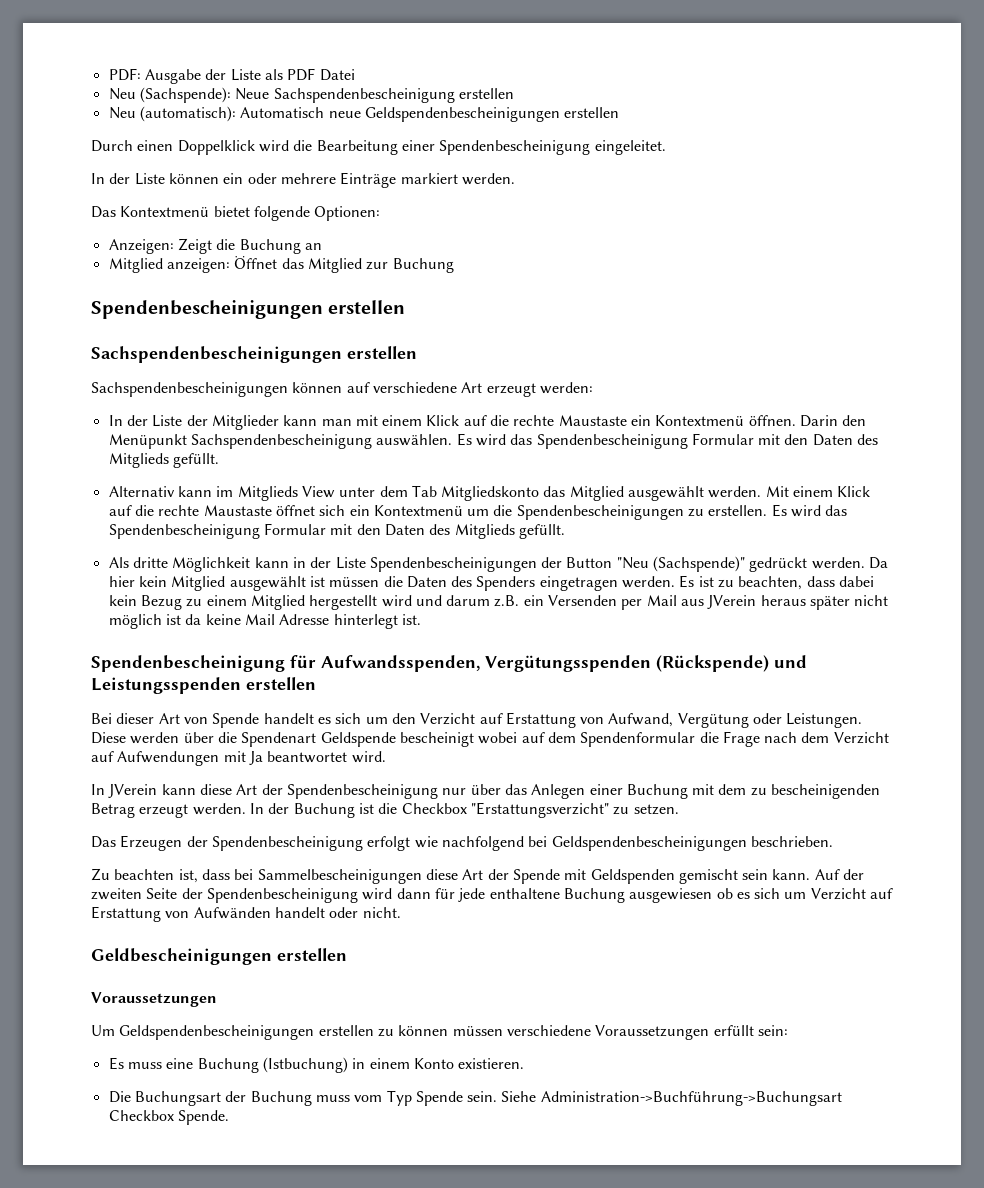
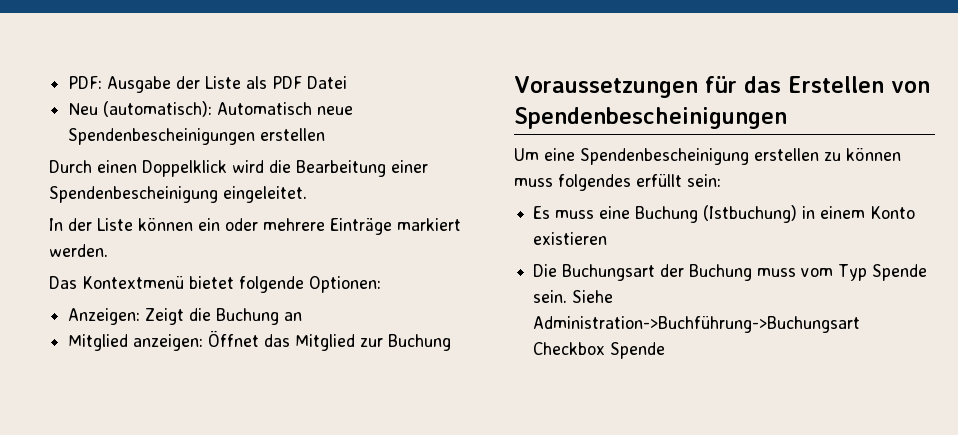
- Neu (Sachspende): Neue Sachspendenbescheinigung erstellen
- Neu (automatisch): Automatisch neue Geldspendenbescheinigungen erstellen
+ Neu (automatisch): Automatisch neue Spendenbescheinigungen erstellen
- Spendenbescheinigungen erstellen
- Sachspendenbescheinigungen erstellen
- Sachspendenbescheinigungen können auf verschiedene Art erzeugt werden:
- In der Liste der Mitglieder kann man mit einem Klick auf die rechte Maustaste ein Kontextmenü öffnen. Darin den Menüpunkt Sachspendenbescheinigung auswählen. Es wird das Spendenbescheinigung Formular mit den Daten des Mitglieds gefüllt.
- Alternativ kann im Mitglieds View unter dem Tab Mitgliedskonto das Mitglied ausgewählt werden. Mit einem Klick auf die rechte Maustaste öffnet sich ein Kontextmenü um die Spendenbescheinigungen zu erstellen. Es wird das Spendenbescheinigung Formular mit den Daten des Mitglieds gefüllt.
- Als dritte Möglichkeit kann in der Liste Spendenbescheinigungen der Button "Neu (Sachspende)" gedrückt werden. Da hier kein Mitglied ausgewählt ist müssen die Daten des Spenders eingetragen werden. Es ist zu beachten, dass dabei kein Bezug zu einem Mitglied hergestellt wird und darum z.B. ein Versenden per Mail aus JVerein heraus später nicht möglich ist da keine Mail Adresse hinterlegt ist.
- Spendenbescheinigung für Aufwandsspenden, Vergütungsspenden (Rückspende) und Leistungsspenden erstellen
- Bei dieser Art von Spende handelt es sich um den Verzicht auf Erstattung von Aufwand, Vergütung oder Leistungen. Diese werden über die Spendenart Geldspende bescheinigt wobei auf dem Spendenformular die Frage nach dem Verzicht auf Aufwendungen mit Ja beantwortet wird.
- In JVerein kann diese Art der Spendenbescheinigung nur über das Anlegen einer Buchung mit dem zu bescheinigenden Betrag erzeugt werden. In der Buchung ist die Checkbox "Erstattungsverzicht" zu setzen.
- Das Erzeugen der Spendenbescheinigung erfolgt wie nachfolgend bei Geldspendenbescheinigungen beschrieben.
- Zu beachten ist, dass bei Sammelbescheinigungen diese Art der Spende mit Geldspenden gemischt sein kann. Auf der zweiten Seite der Spendenbescheinigung wird dann für jede enthaltene Buchung ausgewiesen ob es sich um Verzicht auf Erstattung von Aufwänden handelt oder nicht.
- Geldbescheinigungen erstellen
- Voraussetzungen
+ Voraussetzungen für das Erstellen von Spendenbescheinigungen
- Um Geldspendenbescheinigungen erstellen zu können müssen verschiedene Voraussetzungen erfüllt sein:
+ Um eine Spendenbescheinigung erstellen zu können muss folgendes erfüllt sein:
- Es muss eine Buchung (Istbuchung) in einem Konto existieren.
+ Es muss eine Buchung (Istbuchung) in einem Konto existieren
- Siehe Administration->Buchführung->Buchungsart Checkbox Spende.
+ Siehe Administration->Buchführung->Buchungsart Checkbox Spende

